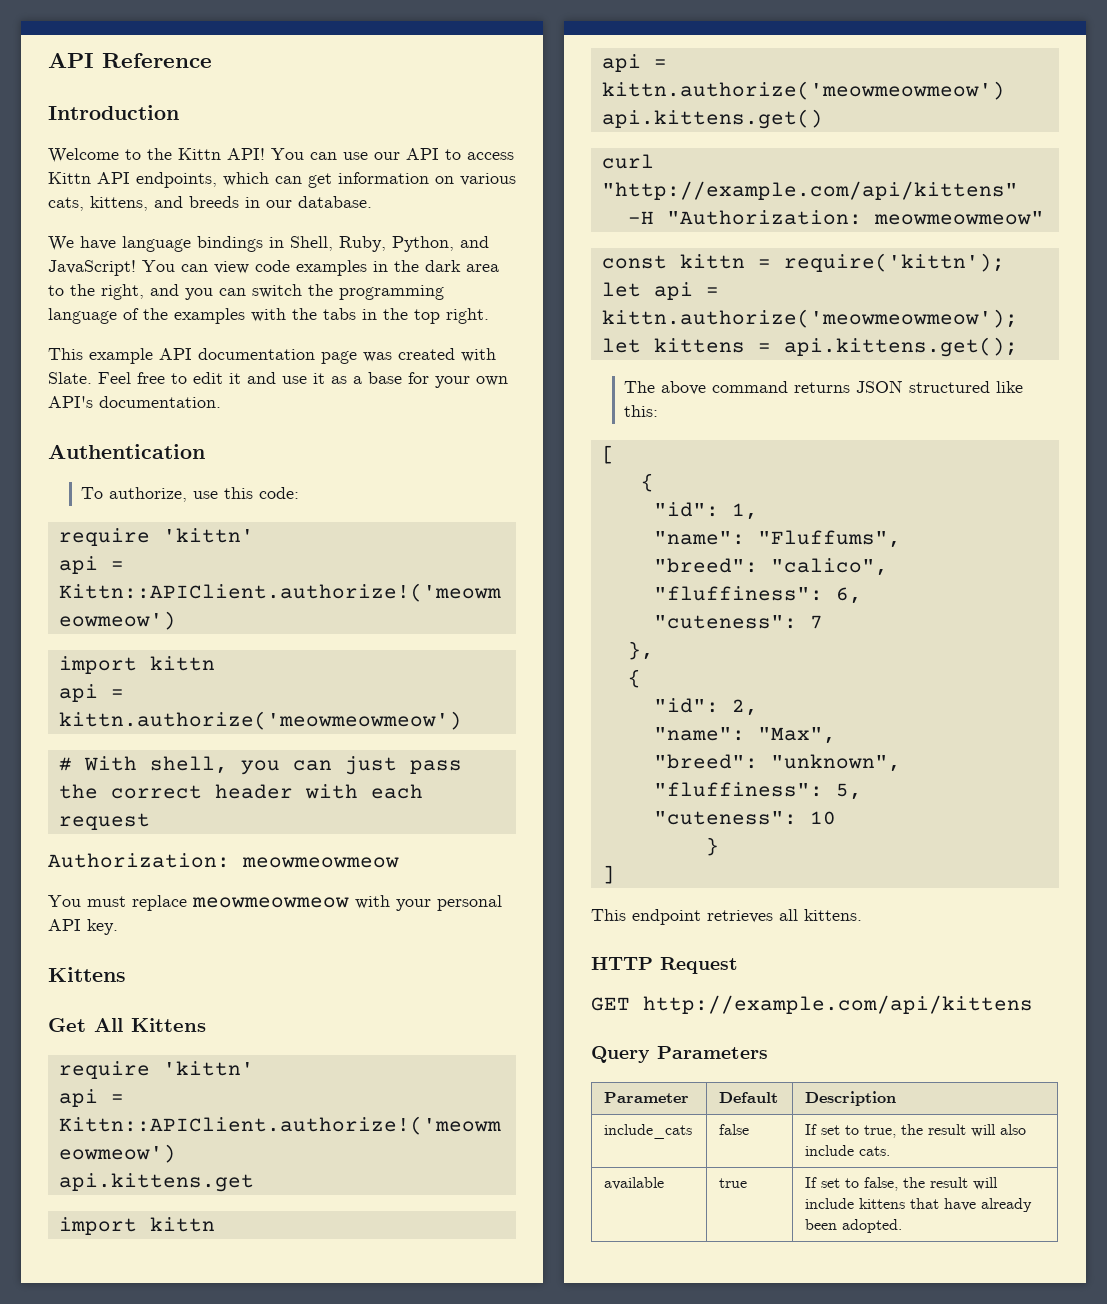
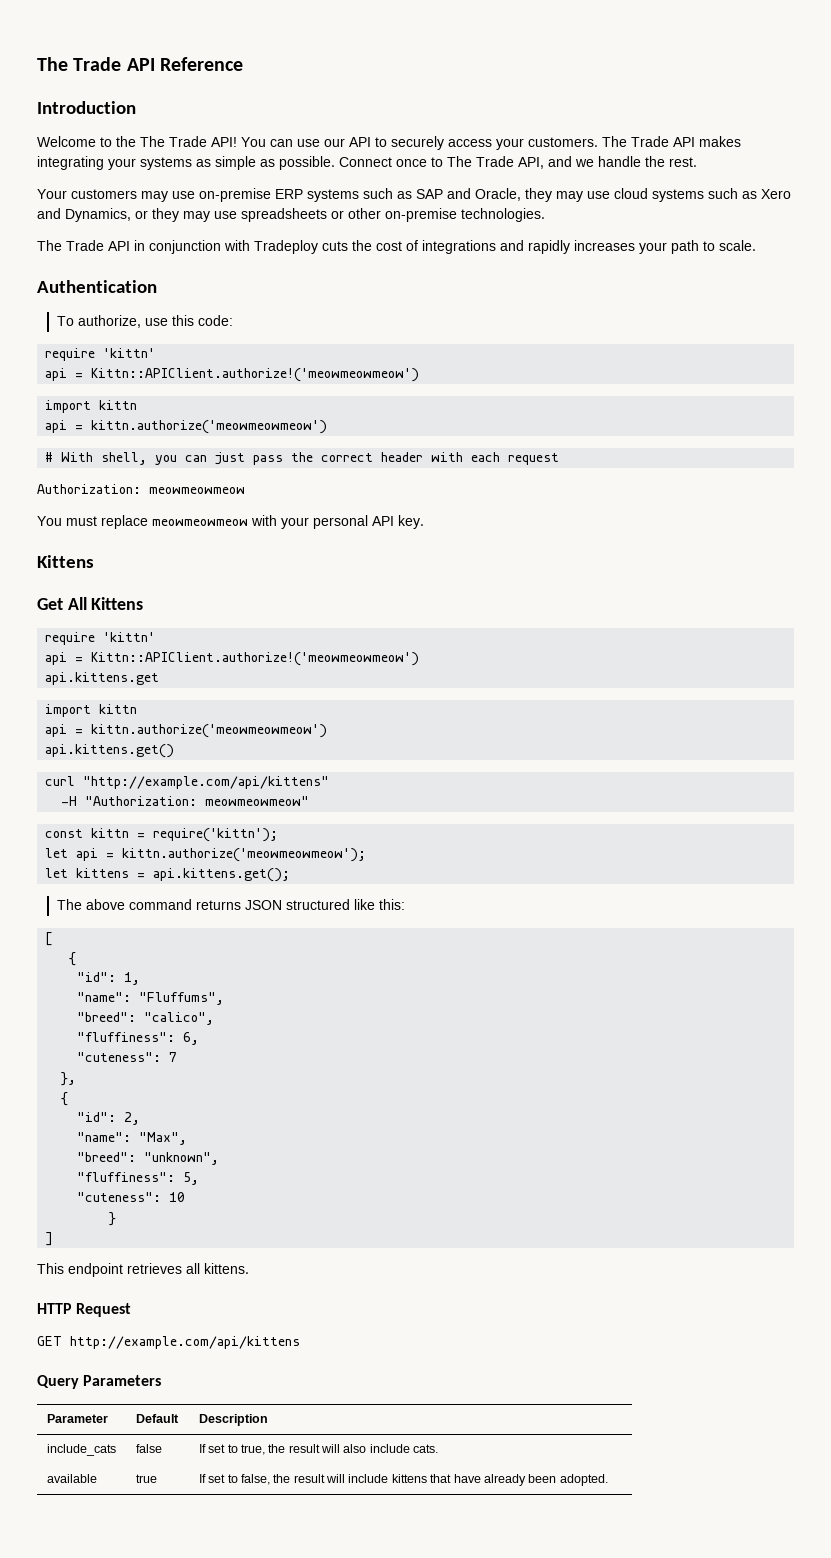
- API Reference
+ The Trade API Reference
- Welcome to the Kittn API!
+ Welcome to the The Trade API!
- You can use our API to access Kittn API endpoints, which can get information on various cats, kittens, and breeds in our database.
- We have language bindings in Shell, Ruby, Python, and JavaScript! You can view code examples in the dark area to the right, and you can switch the programming language of the examples with the tabs in the top right.
- This example API documentation page was created with Slate. Feel free to edit it and use it as a base for your own API's documentation.
+ You can use our API to securely access your customers. The Trade API makes integrating your systems as simple as possible. Connect once to The Trade API, and we handle the rest.
+ Your customers may use on-premise ERP systems such as SAP and Oracle, they may use cloud systems such as Xero and Dynamics, or they may use spreadsheets or other on-premise technologies.
+ The Trade API in conjunction with Tradeploy cuts the cost of integrations and rapidly increases your path to scale.

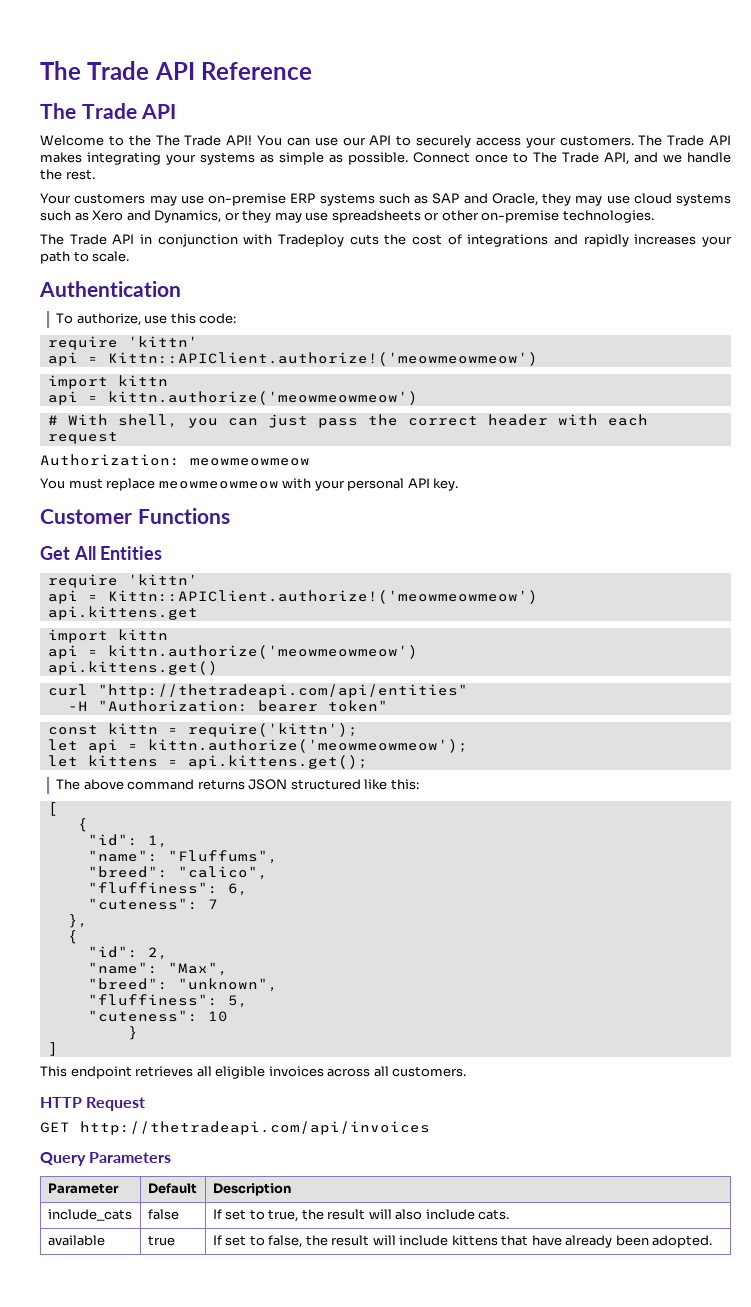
  The Trade API Reference
- Introduction
+ The Trade API
  You must replace meowmeowmeow with your personal API key.
- Kittens
+ Customer Functions
- Get All Kittens
+ Get All Entities
- curl "http://example.com/api/kittens"
+ curl "http://thetradeapi.com/api/entities"
- -H "Authorization: meowmeowmeow"
+ -H "Authorization: bearer token"
- This endpoint retrieves all kittens.
+ This endpoint retrieves all eligible invoices across all customers.
- GET http://example.com/api/kittens
+ GET http://thetradeapi.com/api/invoices

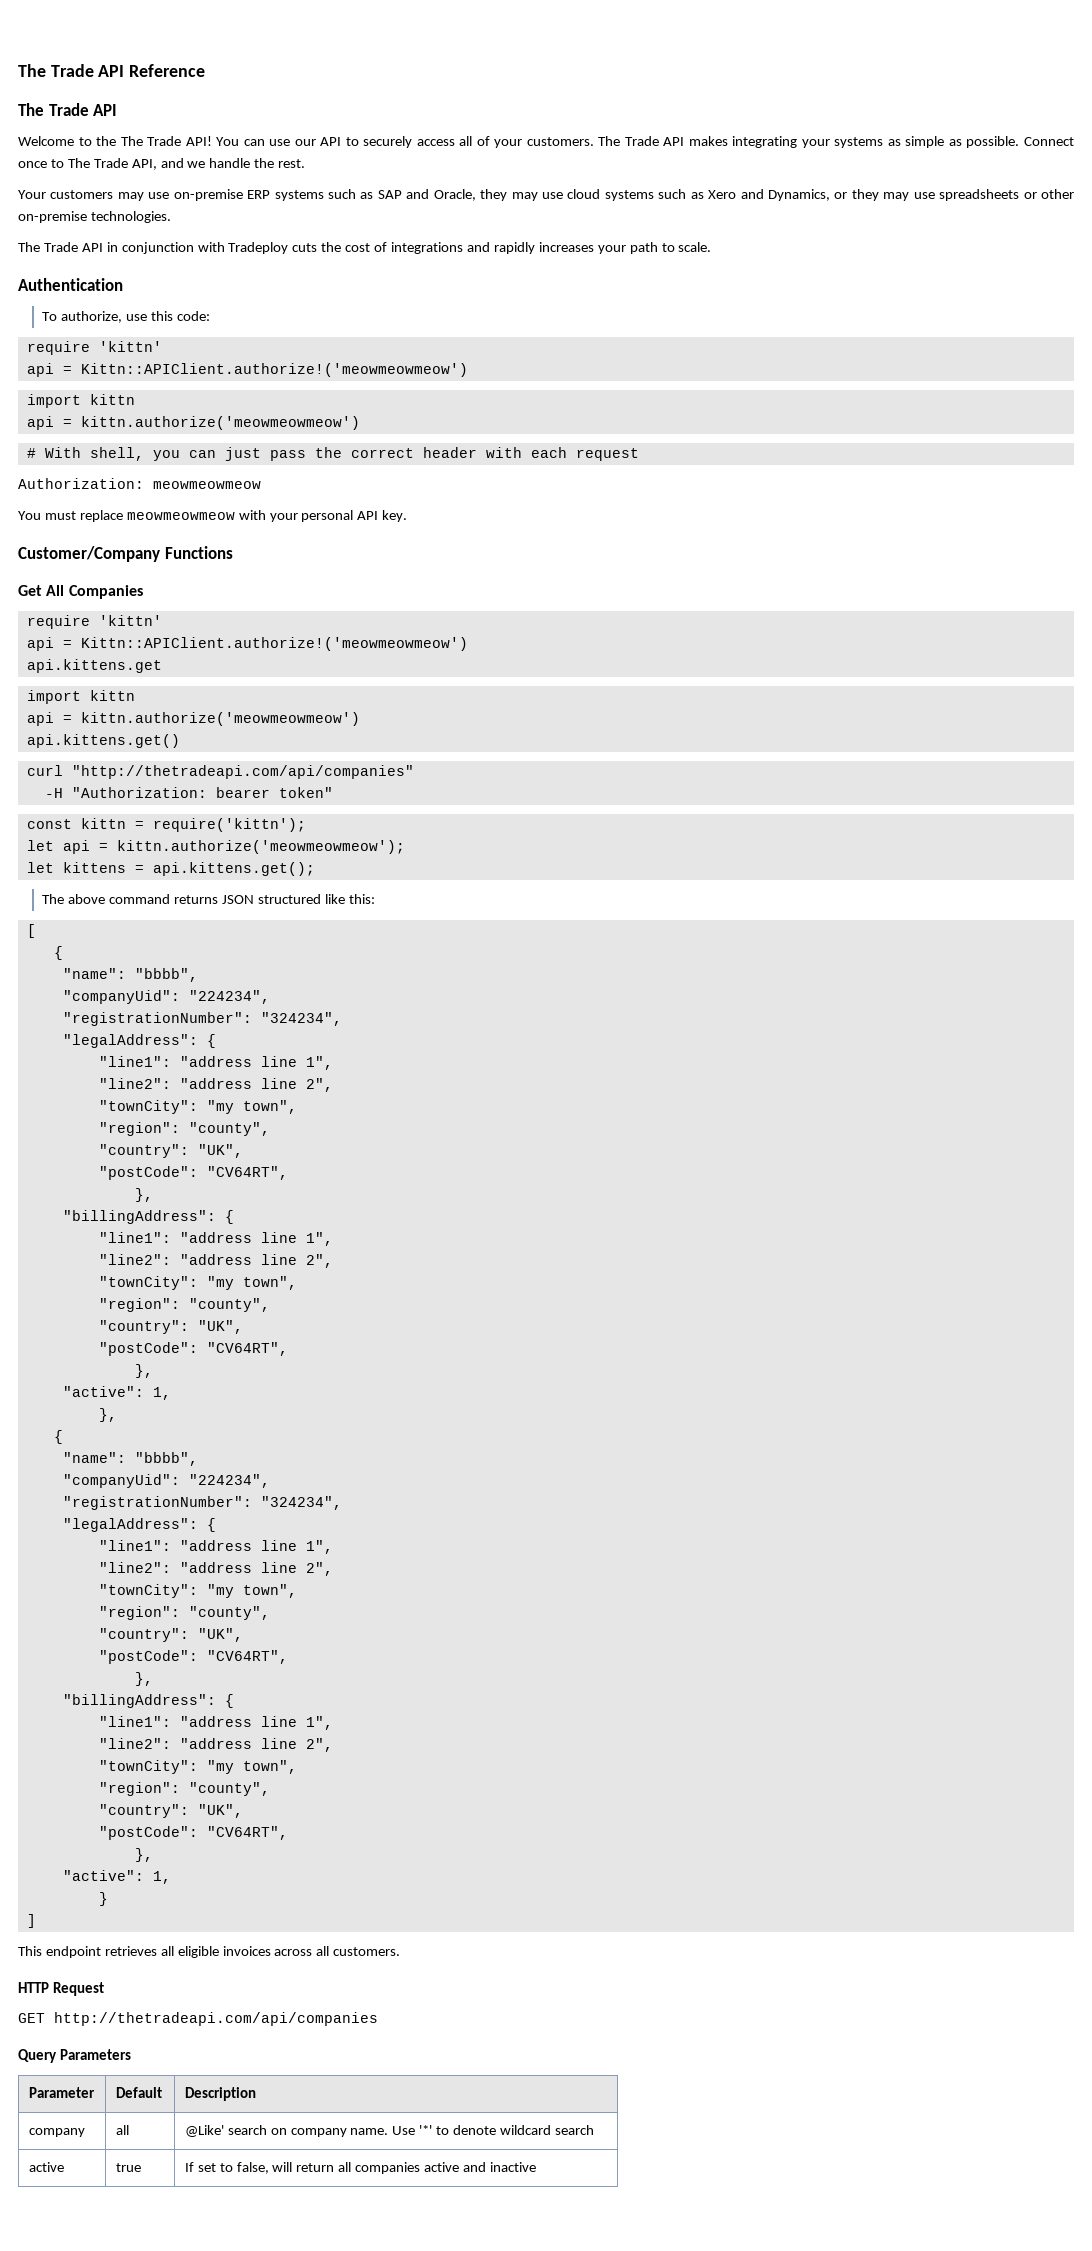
- You can use our API to securely access your customers.
+ You can use our API to securely access all of your customers.
- Customer Functions
+ Customer/Company Functions
- Get All Entities
+ Get All Companies
- curl "http://thetradeapi.com/api/entities"
+ curl "http://thetradeapi.com/api/companies"
  [
  {
- "id": 1,
- "name": "Fluffums",
- "breed": "calico",
- "fluffiness": 6,
- "cuteness": 7
+ "name": "bbbb",
+ "companyUid": "224234",
+ "registrationNumber": "324234",
+ "legalAddress": {
+ "line1": "address line 1",
+ "line2": "address line 2",
+ "townCity": "my town",
+ "region": "county",
+ "country": "UK",
+ "postCode": "CV64RT",
+ },
+ "billingAddress": {
+ "line1": "address line 1",
+ "line2": "address line 2",
+ "townCity": "my town",
+ "region": "county",
+ "country": "UK",
+ "postCode": "CV64RT",
+ },
+ "active": 1,
  },
  {
- "id": 2,
- "name": "Max",
- "breed": "unknown",
- "fluffiness": 5,
- "cuteness": 10
+ "name": "bbbb",
+ "companyUid": "224234",
+ "registrationNumber": "324234",
+ "legalAddress": {
+ "line1": "address line 1",
+ "line2": "address line 2",
+ "townCity": "my town",
+ "region": "county",
+ "country": "UK",
+ "postCode": "CV64RT",
+ },
+ "billingAddress": {
+ "line1": "address line 1",
+ "line2": "address line 2",
+ "townCity": "my town",
+ "region": "county",
+ "country": "UK",
+ "postCode": "CV64RT",
+ },
+ "active": 1,
- GET http://thetradeapi.com/api/invoices
+ GET http://thetradeapi.com/api/companies
- include_cats | false | If set to true, the result will also include cats.
- available | true | If set to false, the result will include kittens that have already been adopted.
+ company | all | @Like' search on company name. Use '*' to denote wildcard search
+ active | true | If set to false, will return all companies active and inactive

